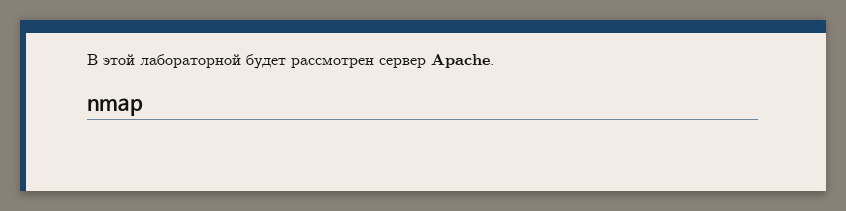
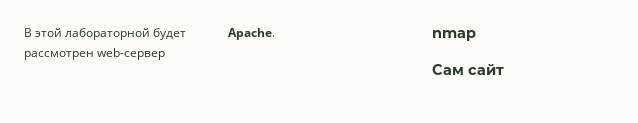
- В этой лабораторной будет рассмотрен сервер Apache.
+ В этой лабораторной будет рассмотрен web-сервер Apache.
+ Сам сайт

